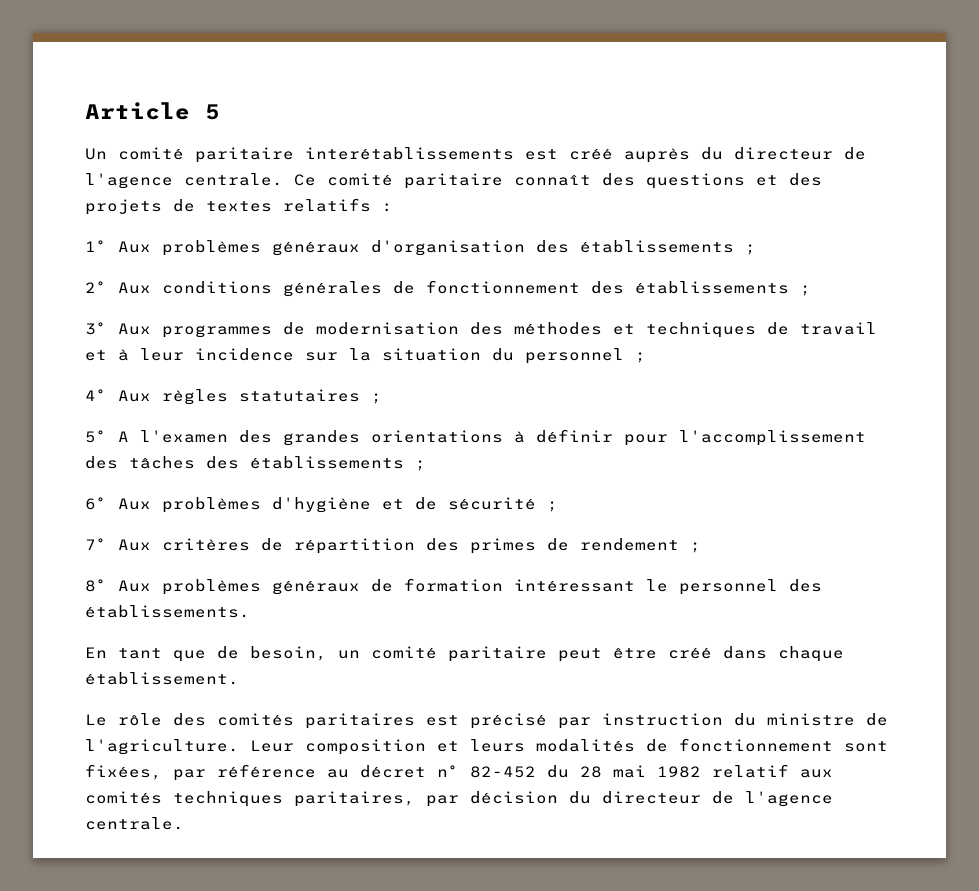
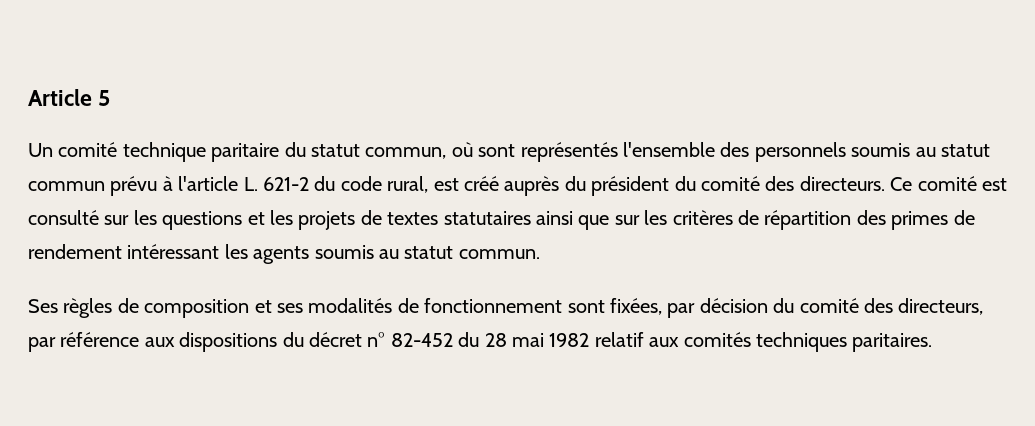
- Un comité paritaire interétablissements est créé auprès du directeur de l'agence centrale. Ce comité paritaire connaît des questions et des projets de textes relatifs :
- 1° Aux problèmes généraux d'organisation des établissements ;
- 2° Aux conditions générales de fonctionnement des établissements ;
- 3° Aux programmes de modernisation des méthodes et techniques de travail et à leur incidence sur la situation du personnel ;
- 4° Aux règles statutaires ;
- 5° A l'examen des grandes orientations à définir pour l'accomplissement des tâches des établissements ;
- 6° Aux problèmes d'hygiène et de sécurité ;
- 7° Aux critères de répartition des primes de rendement ;
- 8° Aux problèmes généraux de formation intéressant le personnel des établissements.
- En tant que de besoin, un comité paritaire peut être créé dans chaque établissement.
- Le rôle des comités paritaires est précisé par instruction du ministre de l'agriculture. Leur composition et leurs modalités de fonctionnement sont fixées, par référence au décret n° 82-452 du 28 mai 1982 relatif aux comités techniques paritaires, par décision du directeur de l'agence centrale.
+ Un comité technique paritaire du statut commun, où sont représentés l'ensemble des personnels soumis au statut commun prévu à l'article L. 621-2 du code rural, est créé auprès du président du comité des directeurs. Ce comité est consulté sur les questions et les projets de textes statutaires ainsi que sur les critères de répartition des primes de rendement intéressant les agents soumis au statut commun.
+ Ses règles de composition et ses modalités de fonctionnement sont fixées, par décision du comité des directeurs, par référence aux dispositions du décret n° 82-452 du 28 mai 1982 relatif aux comités techniques paritaires.

